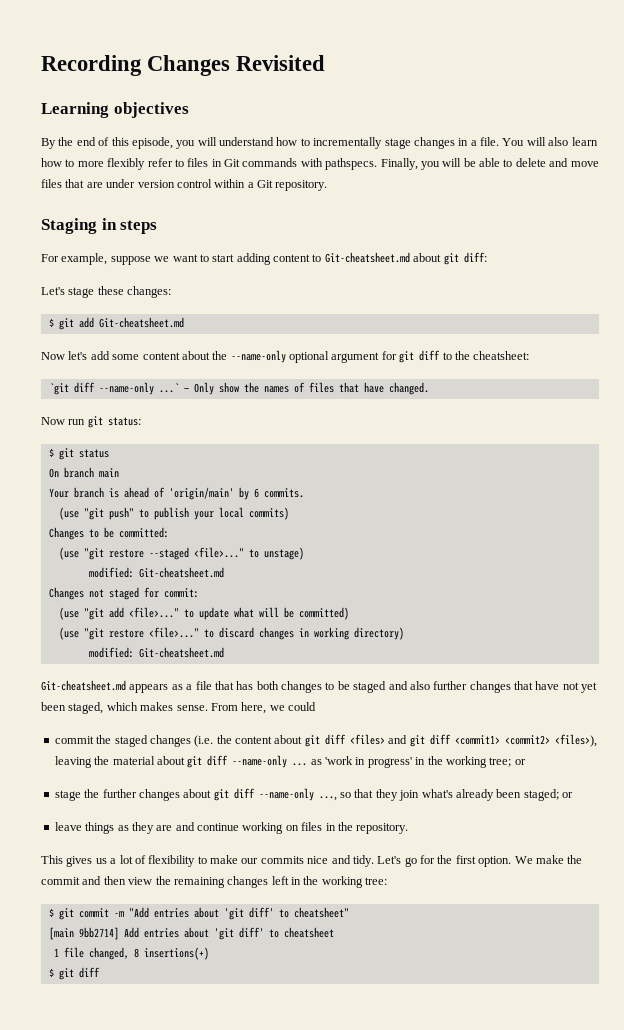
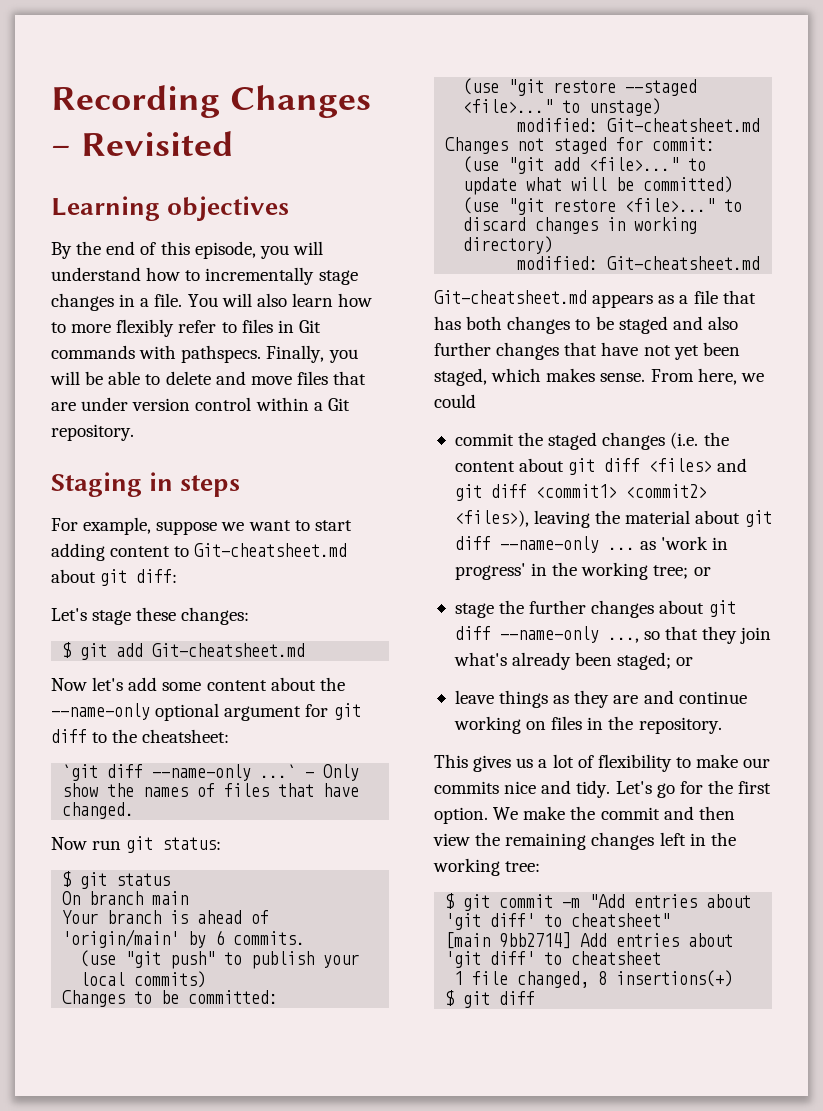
- Recording Changes Revisited
+ Recording Changes – Revisited

